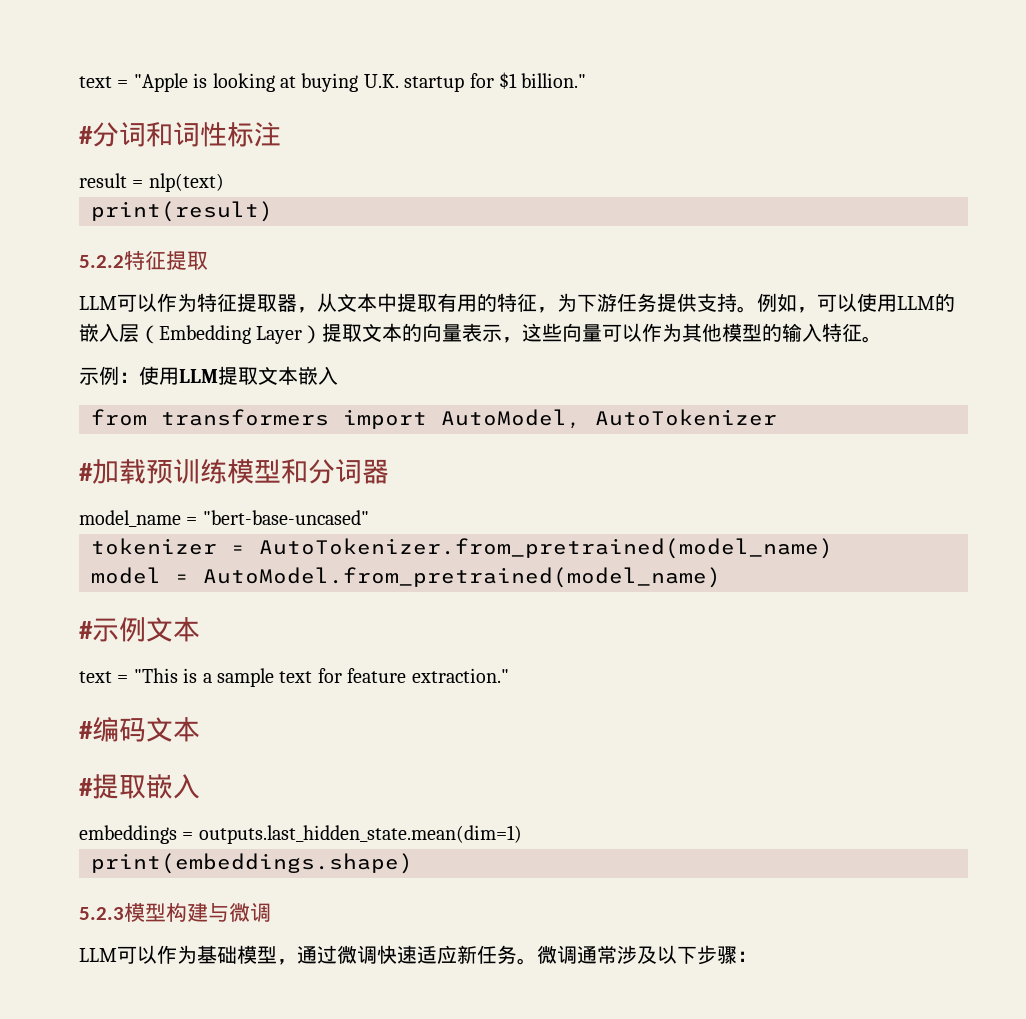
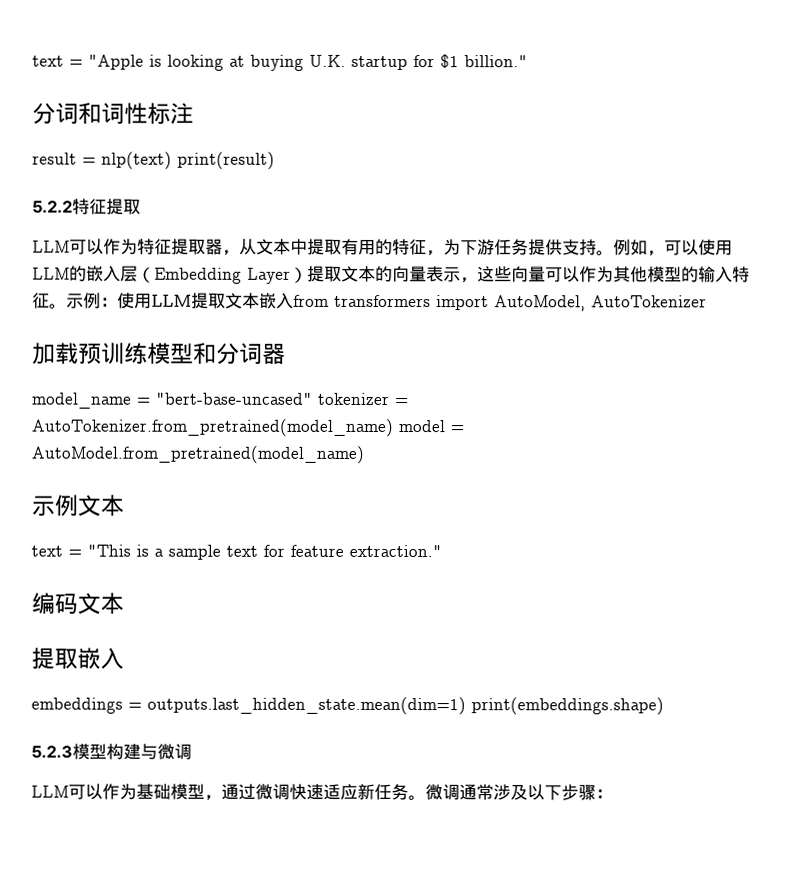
- #分词和词性标注
+ 分词和词性标注
- result = nlp(text)
- print(result)
+ result = nlp(text) print(result)
- 例如，可以使用LLM的嵌入层（Embedding Layer）提取文本的向量表示，这些向量可以作为其他模型的输入特征。
- 示例：使用LLM提取文本嵌入
- from transformers import AutoModel, AutoTokenizer
+ 例如，可以使用LLM的嵌入层（Embedding Layer）提取文本的向量表示，这些向量可以作为其他模型的输入特征。示例：使用LLM提取文本嵌入from transformers import AutoModel, AutoTokenizer
- #加载预训练模型和分词器
+ 加载预训练模型和分词器
- model_name = "bert-base-uncased"
- tokenizer = AutoTokenizer.from_pretrained(model_name)
- model = AutoModel.from_pretrained(model_name)
+ model_name = "bert-base-uncased" tokenizer = AutoTokenizer.from_pretrained(model_name) model = AutoModel.from_pretrained(model_name)
- #示例文本
+ 示例文本
- #编码文本
+ 编码文本
- #提取嵌入
+ 提取嵌入
- embeddings = outputs.last_hidden_state.mean(dim=1)
- print(embeddings.shape)
+ embeddings = outputs.last_hidden_state.mean(dim=1) print(embeddings.shape)

